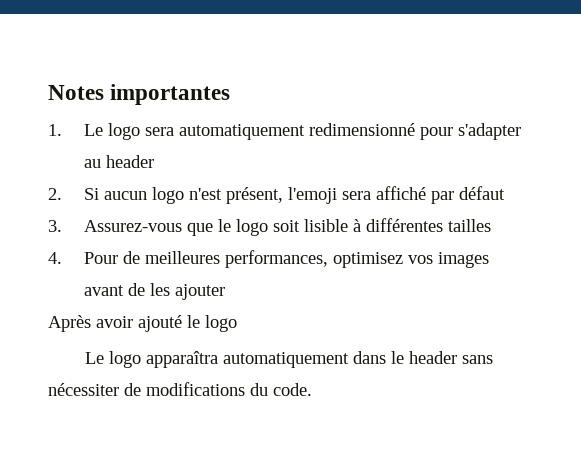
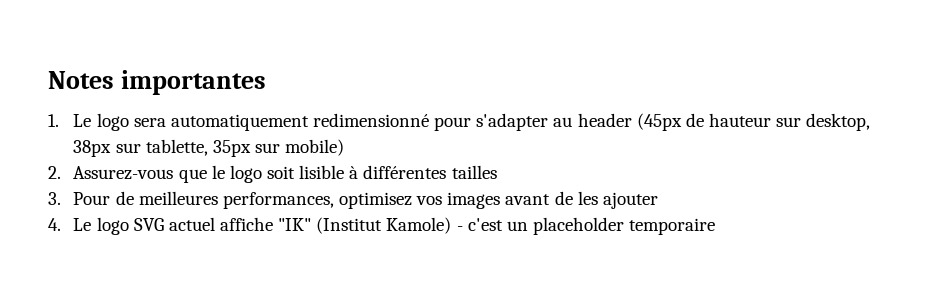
- 1. Le logo sera automatiquement redimensionné pour s'adapter au header
- 2. Si aucun logo n'est présent, l'emoji sera affiché par défaut
- 3. Assurez-vous que le logo soit lisible à différentes tailles
+ 1. Le logo sera automatiquement redimensionné pour s'adapter au header (45px de hauteur sur desktop, 38px sur tablette, 35px sur mobile)
+ 2. Assurez-vous que le logo soit lisible à différentes tailles
- 4. Pour de meilleures performances, optimisez vos images avant de les ajouter
+ 3. Pour de meilleures performances, optimisez vos images avant de les ajouter
- Après avoir ajouté le logo
- Le logo apparaîtra automatiquement dans le header sans nécessiter de modifications du code.
+ 4. Le logo SVG actuel affiche "IK" (Institut Kamole) - c'est un placeholder temporaire

